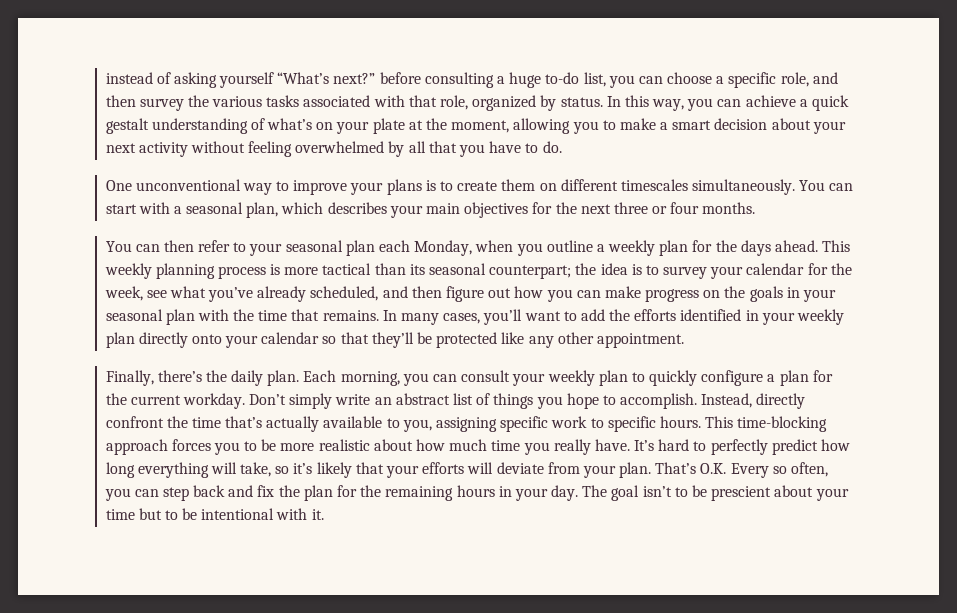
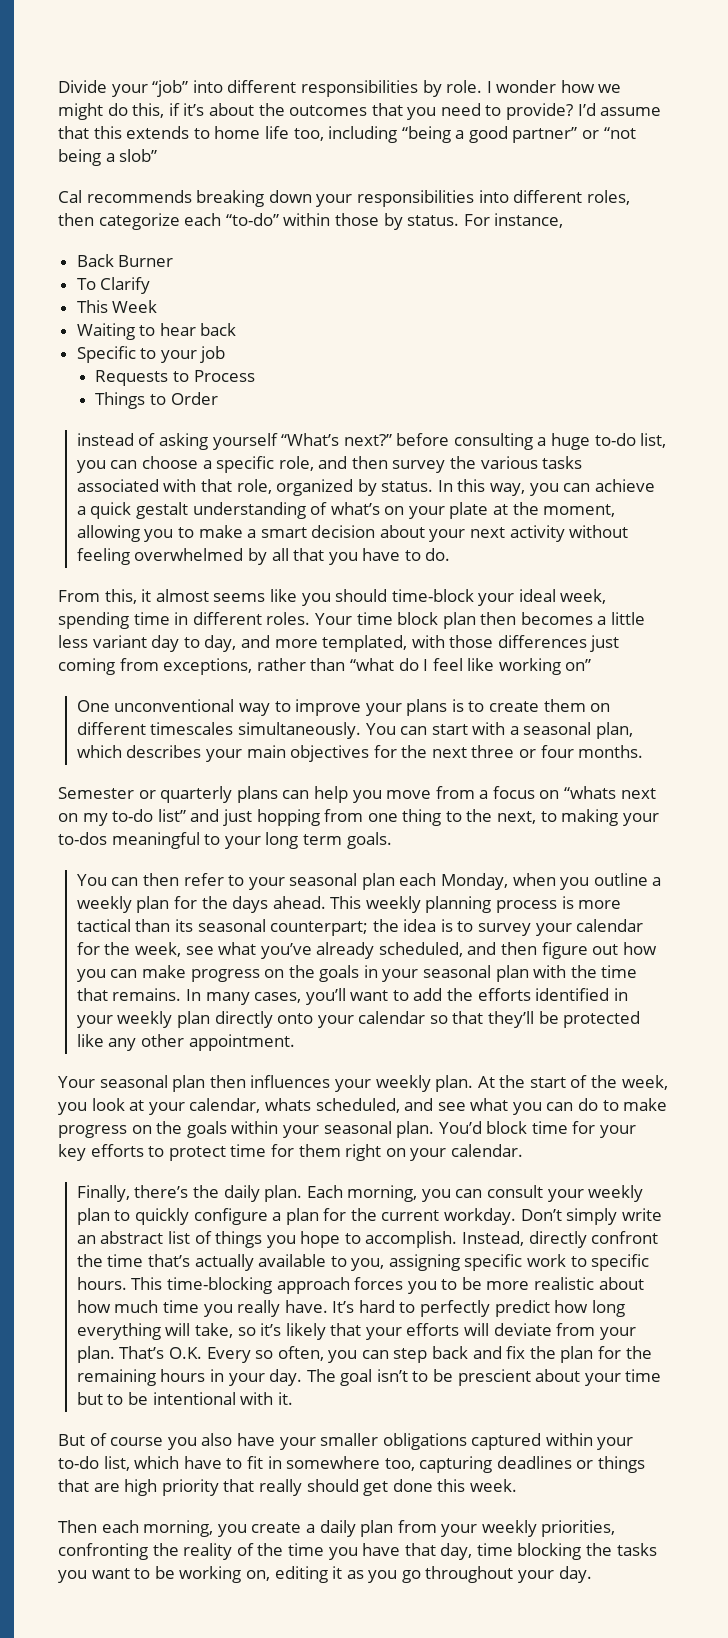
+ Divide your “job” into different responsibilities by role. I wonder how we might do this, if it’s about the outcomes that you need to provide? I’d assume that this extends to home life too, including “being a good partner” or “not being a slob”
+ Cal recommends breaking down your responsibilities into different roles, then categorize each “to-do” within those by status. For instance,
+ Back Burner
+ To Clarify
+ This Week
+ Waiting to hear back
+ Specific to your job
+ Requests to Process
+ Things to Order
+ From this, it almost seems like you should time-block your ideal week, spending time in different roles. Your time block plan then becomes a little less variant day to day, and more templated, with those differences just coming from exceptions, rather than “what do I feel like working on”
+ Semester or quarterly plans can help you move from a focus on “whats next on my to-do list” and just hopping from one thing to the next, to making your to-dos meaningful to your long term goals.
+ Your seasonal plan then influences your weekly plan. At the start of the week, you look at your calendar, whats scheduled, and see what you can do to make progress on the goals within your seasonal plan. You’d block time for your key efforts to protect time for them right on your calendar.
+ But of course you also have your smaller obligations captured within your to-do list, which have to fit in somewhere too, capturing deadlines or things that are high priority that really should get done this week.
+ Then each morning, you create a daily plan from your weekly priorities, confronting the reality of the time you have that day, time blocking the tasks you want to be working on, editing it as you go throughout your day.

